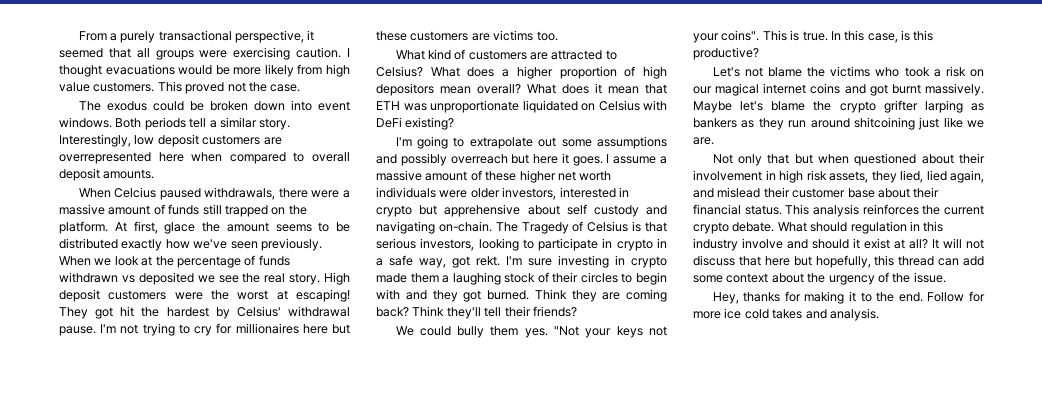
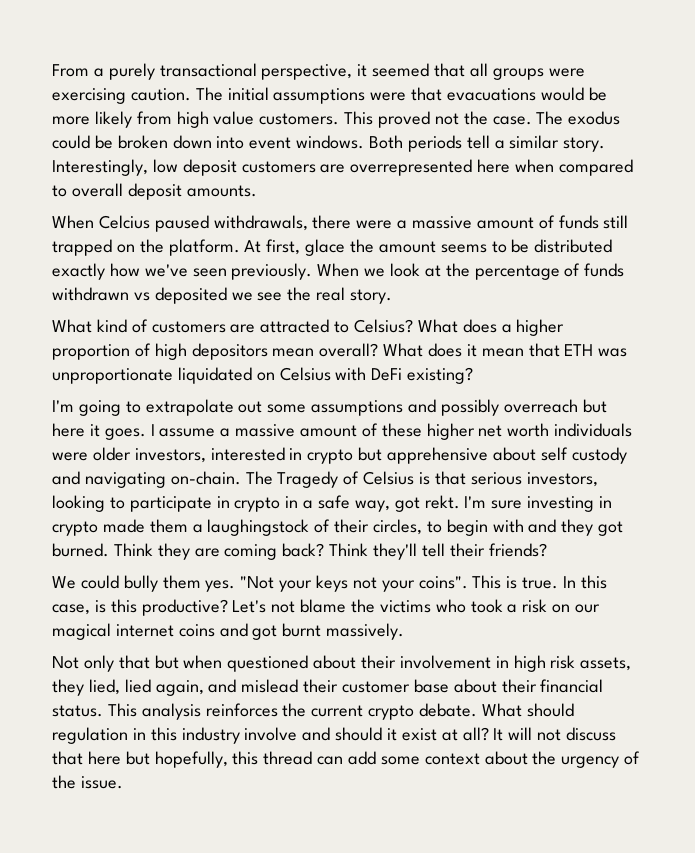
- I thought evacuations would be more likely from high value customers.
+ The initial assumptions were that evacuations would be more likely from high value customers.
- This proved not the case.
- The exodus could be broken down into event windows.
+ This proved not the case. The exodus could be broken down into event windows.
- High deposit customers were the worst at escaping! They got hit the hardest by Celsius' withdrawal pause. I'm not trying to cry for millionaires here but these customers are victims too.
- I'm sure investing in crypto made them a laughing stock of their circles to begin with and they got burned.
+ I'm sure investing in crypto made them a laughingstock of their circles, to begin with and they got burned.
- In this case, is this productive?
- Let's not blame the victims who took a risk on our magical internet coins and got burnt massively. Maybe let's blame the crypto grifter larping as bankers as they run around shitcoining just like we are.
+ In this case, is this productive? Let's not blame the victims who took a risk on our magical internet coins and got burnt massively.
- Hey, thanks for making it to the end. Follow for more ice cold takes and analysis.

